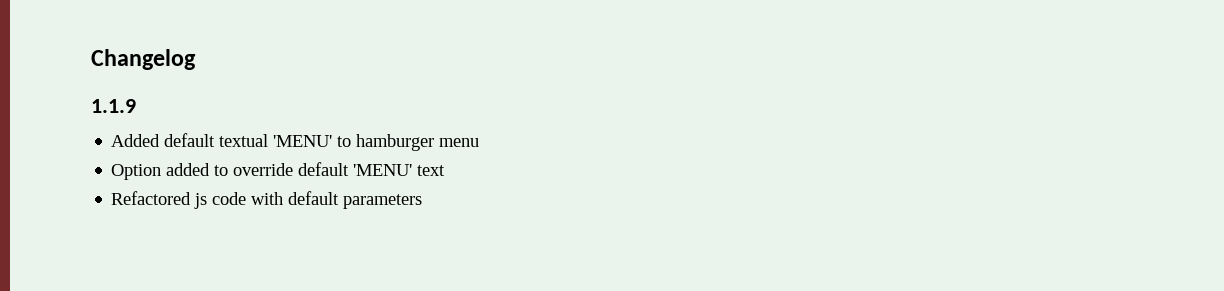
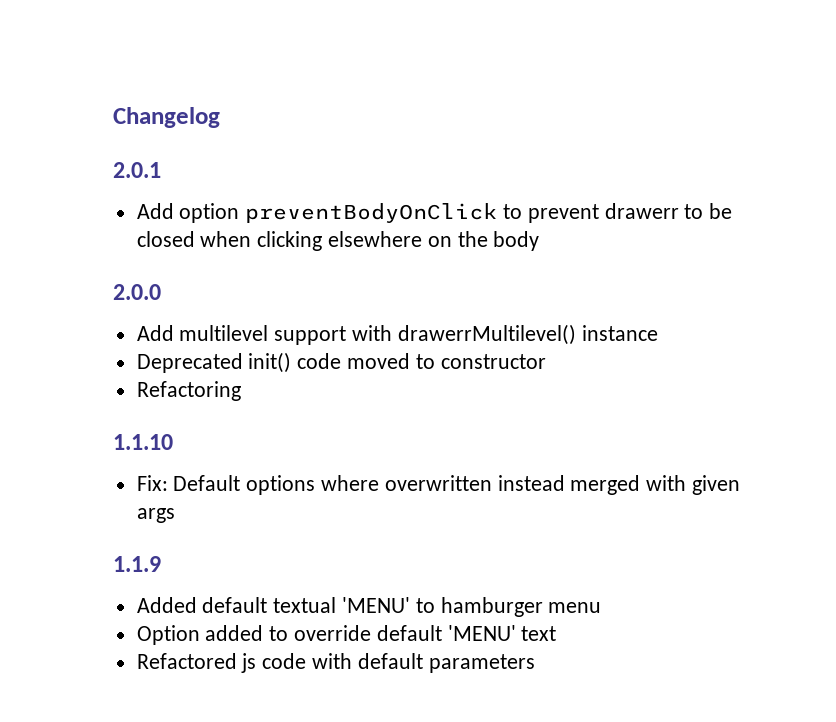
+ 2.0.1
+ Add option preventBodyOnClick to prevent drawerr to be closed when clicking elsewhere on the body
+ 2.0.0
+ Add multilevel support with drawerrMultilevel() instance
+ Deprecated init() code moved to constructor
+ Refactoring
+ 1.1.10
+ Fix: Default options where overwritten instead merged with given args

